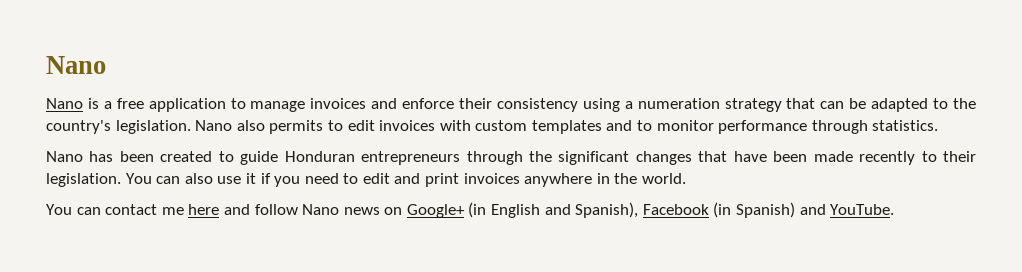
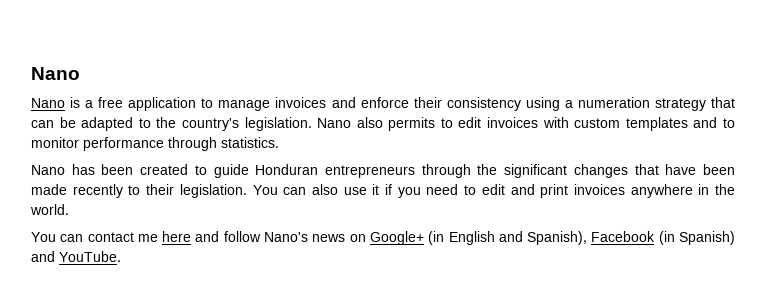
- You can contact me here and follow Nano news on Google+ (in English and Spanish), Facebook (in Spanish) and YouTube.
+ You can contact me here and follow Nano's news on Google+ (in English and Spanish), Facebook (in Spanish) and YouTube.

